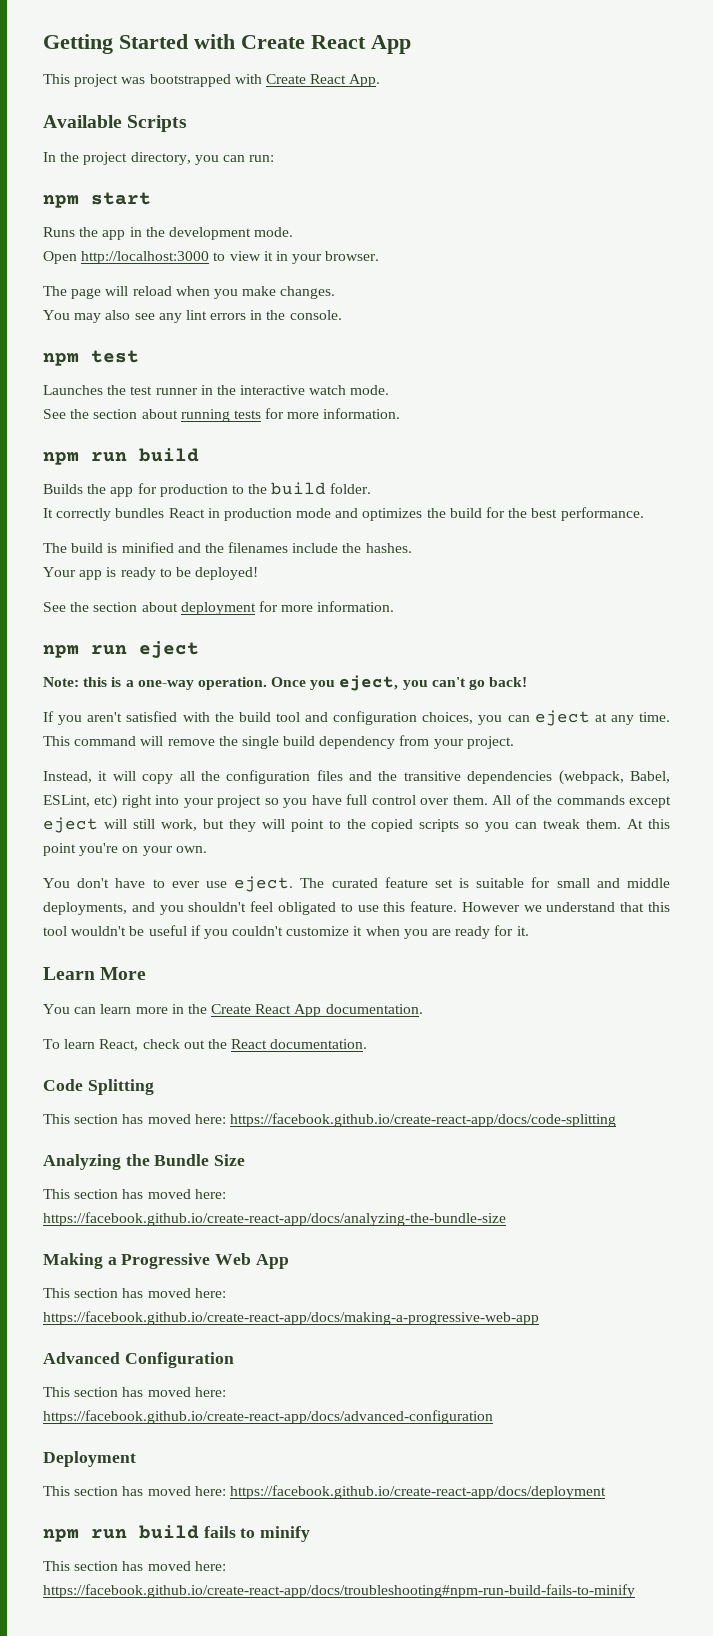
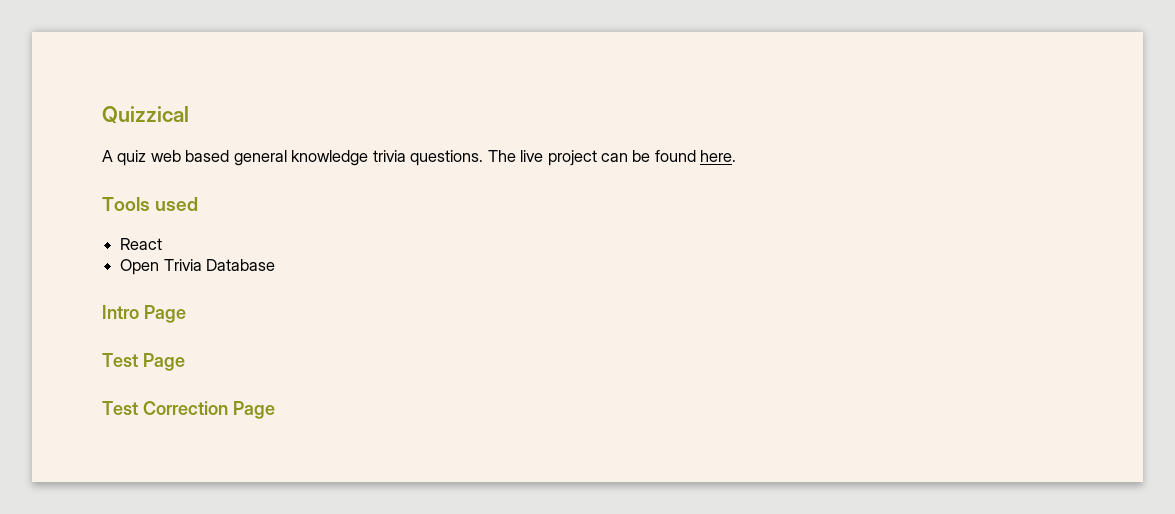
- Getting Started with Create React App
- This project was bootstrapped with Create React App.
- Available Scripts
- In the project directory, you can run:
- npm start
- Runs the app in the development mode.
- Open http://localhost:3000 to view it in your browser.
- The page will reload when you make changes.
- You may also see any lint errors in the console.
- npm test
- Launches the test runner in the interactive watch mode.
- See the section about running tests for more information.
- npm run build
- Builds the app for production to the build folder.
- It correctly bundles React in production mode and optimizes the build for the best performance.
- The build is minified and the filenames include the hashes.
- Your app is ready to be deployed!
- See the section about deployment for more information.
- npm run eject
- Note: this is a one-way operation. Once you eject, you can't go back!
- If you aren't satisfied with the build tool and configuration choices, you can eject at any time. This command will remove the single build dependency from your project.
- Instead, it will copy all the configuration files and the transitive dependencies (webpack, Babel, ESLint, etc) right into your project so you have full control over them. All of the commands except eject will still work, but they will point to the copied scripts so you can tweak them. At this point you're on your own.
- You don't have to ever use eject. The curated feature set is suitable for small and middle deployments, and you shouldn't feel obligated to use this feature. However we understand that this tool wouldn't be useful if you couldn't customize it when you are ready for it.
- Learn More
- You can learn more in the Create React App documentation.
- To learn React, check out the React documentation.
- Code Splitting
- This section has moved here: https://facebook.github.io/create-react-app/docs/code-splitting
- Analyzing the Bundle Size
- This section has moved here: https://facebook.github.io/create-react-app/docs/analyzing-the-bundle-size
- Making a Progressive Web App
- This section has moved here: https://facebook.github.io/create-react-app/docs/making-a-progressive-web-app
- Advanced Configuration
- This section has moved here: https://facebook.github.io/create-react-app/docs/advanced-configuration
- Deployment
- This section has moved here: https://facebook.github.io/create-react-app/docs/deployment
- npm run build fails to minify
- This section has moved here: https://facebook.github.io/create-react-app/docs/troubleshooting#npm-run-build-fails-to-minify
+ Quizzical
+ A quiz web based general knowledge trivia questions. The live project can be found here.
+ Tools used
+ React
+ Open Trivia Database
+ Intro Page
+ Test Page
+ Test Correction Page

